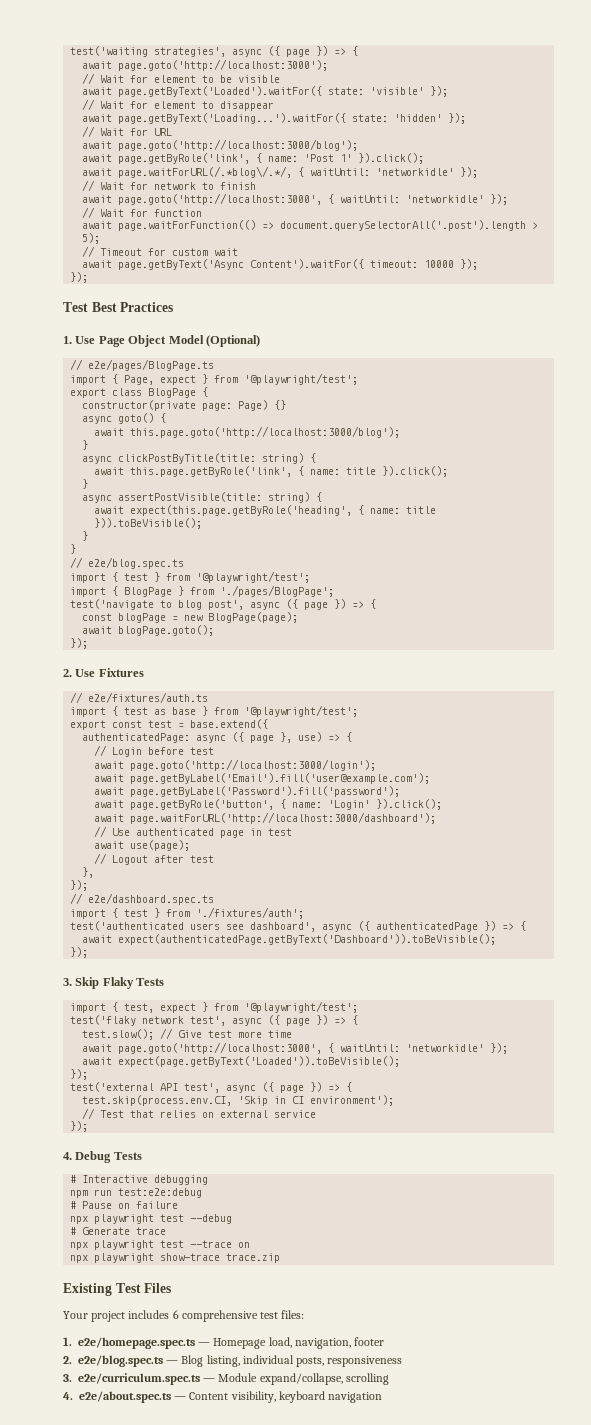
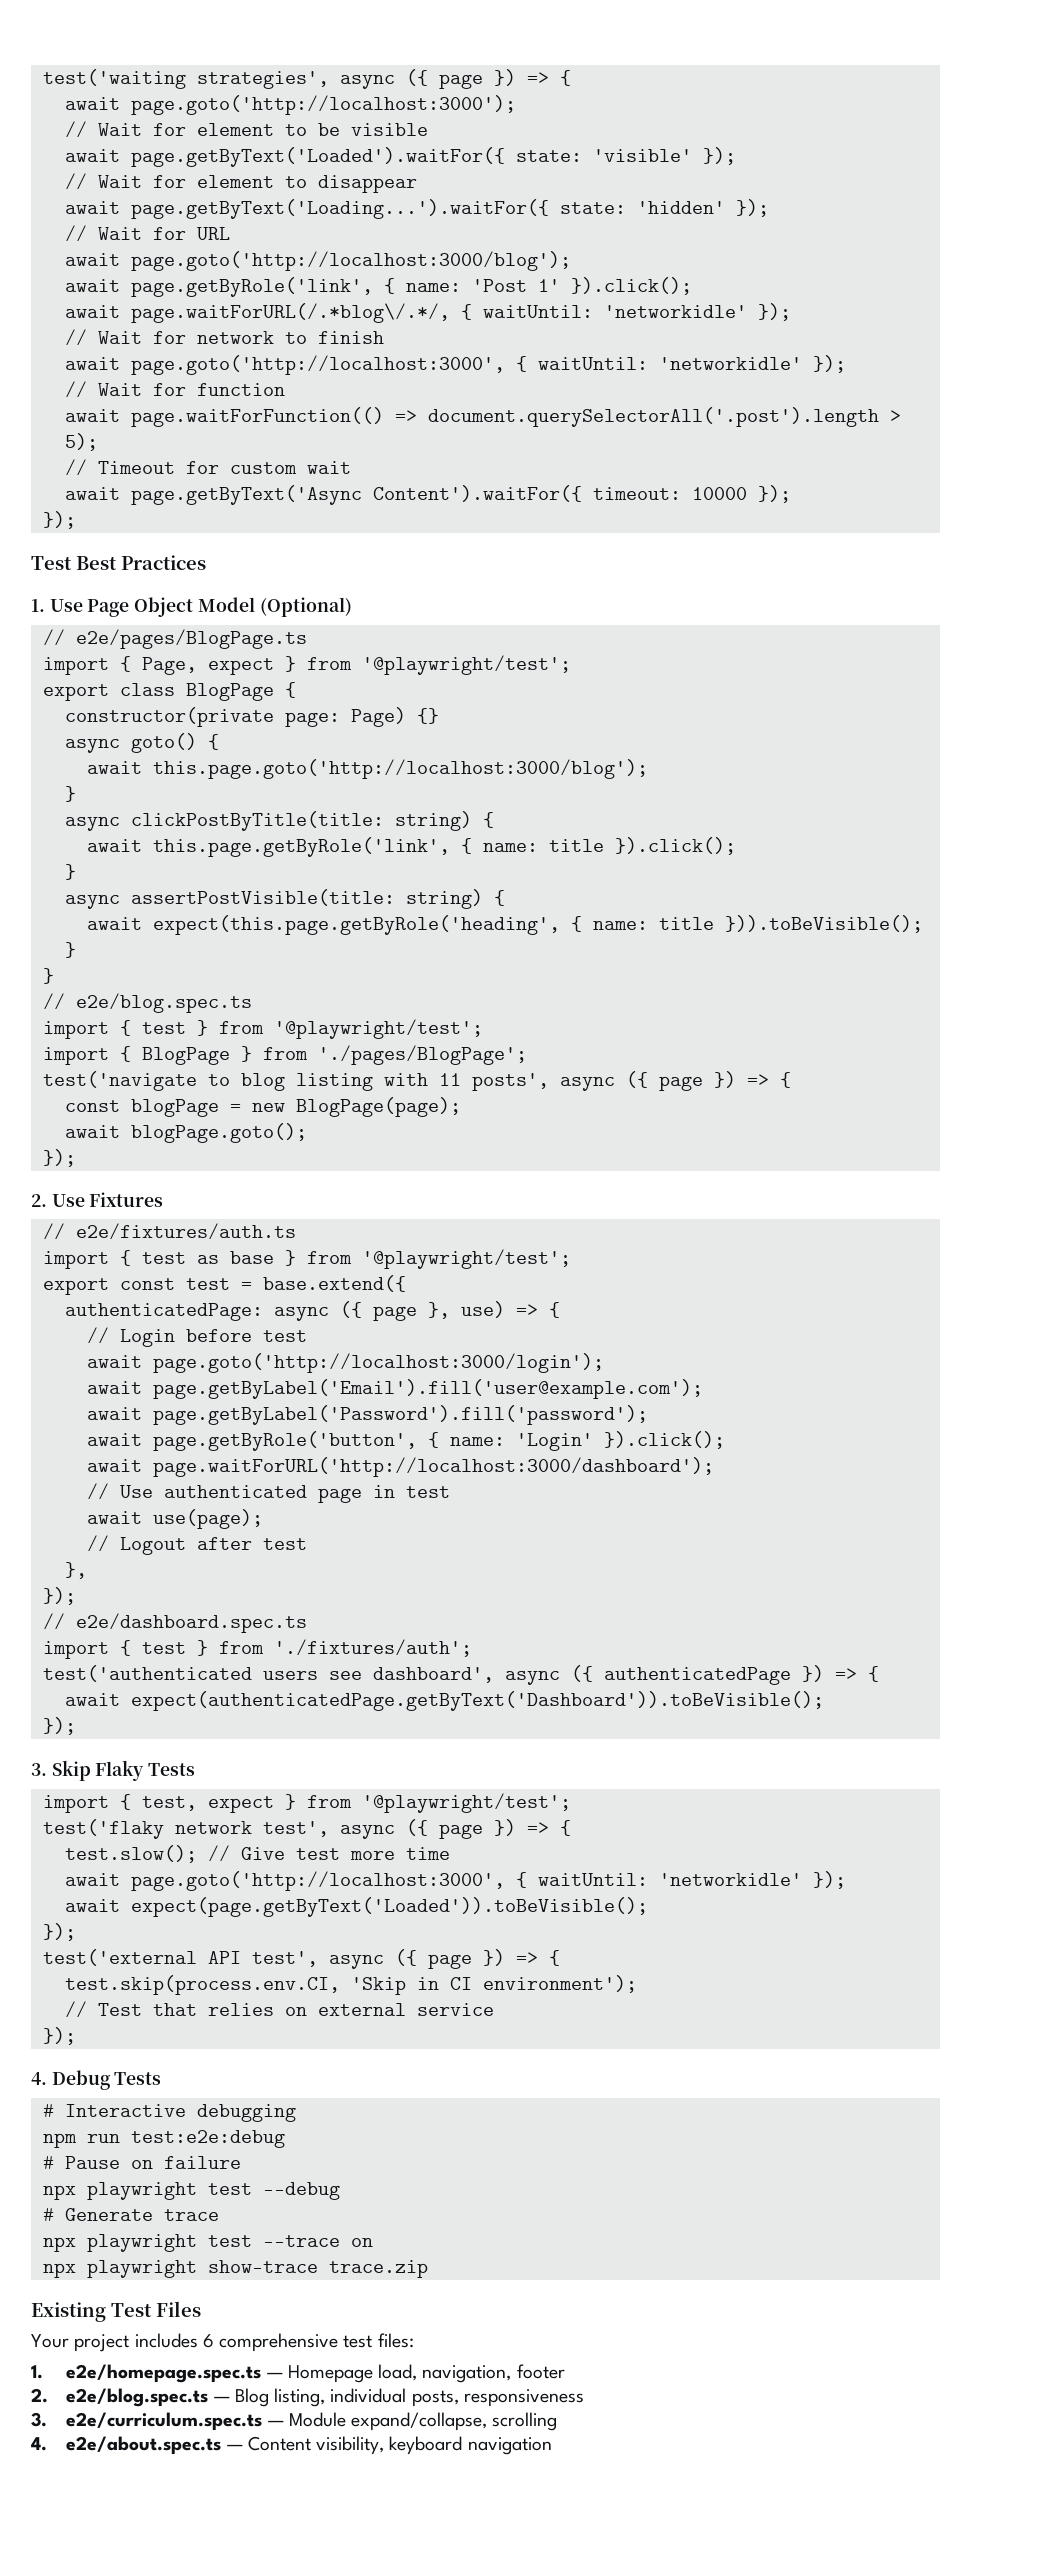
- test('navigate to blog post', async ({ page }) => {
+ test('navigate to blog listing with 11 posts', async ({ page }) => {

